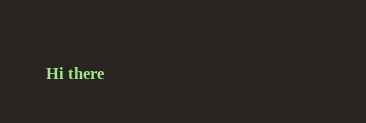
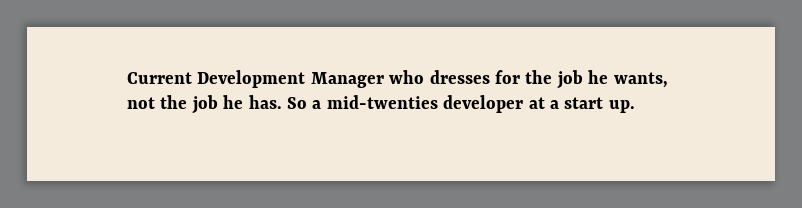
- Hi there
+ Current Development Manager who dresses for the job he wants, not the job he has. So a mid-twenties developer at a start up.

